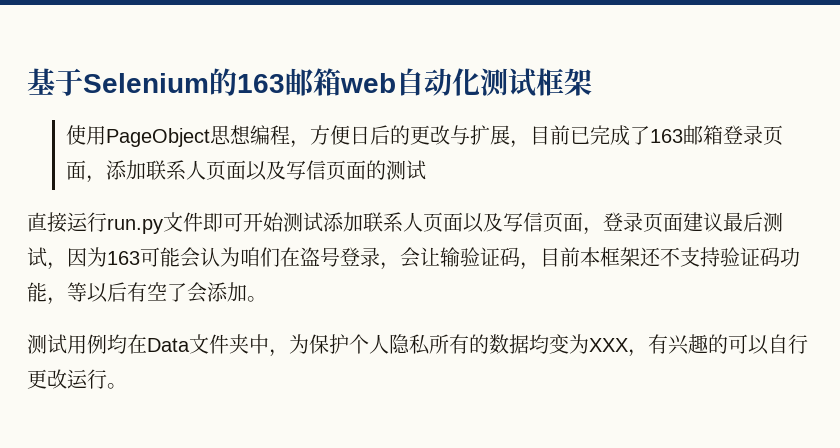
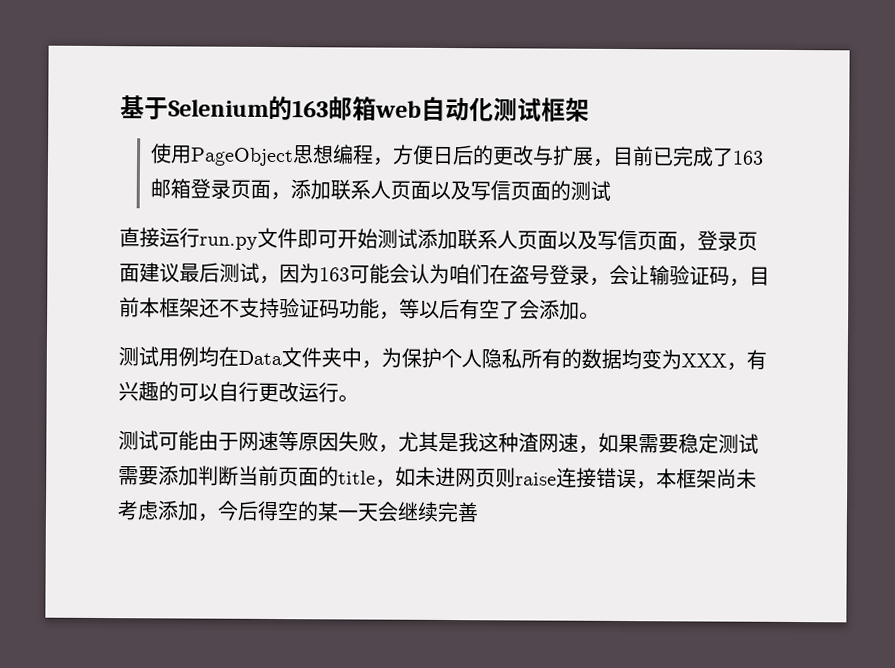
+ 测试可能由于网速等原因失败，尤其是我这种渣网速，如果需要稳定测试需要添加判断当前页面的title，如未进网页则raise连接错误，本框架尚未考虑添加，今后得空的某一天会继续完善

